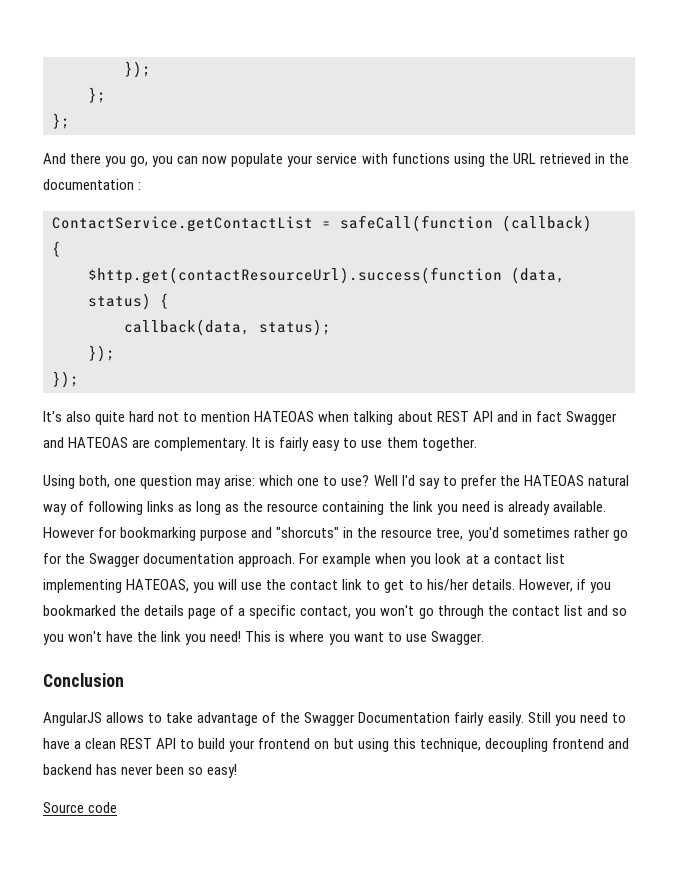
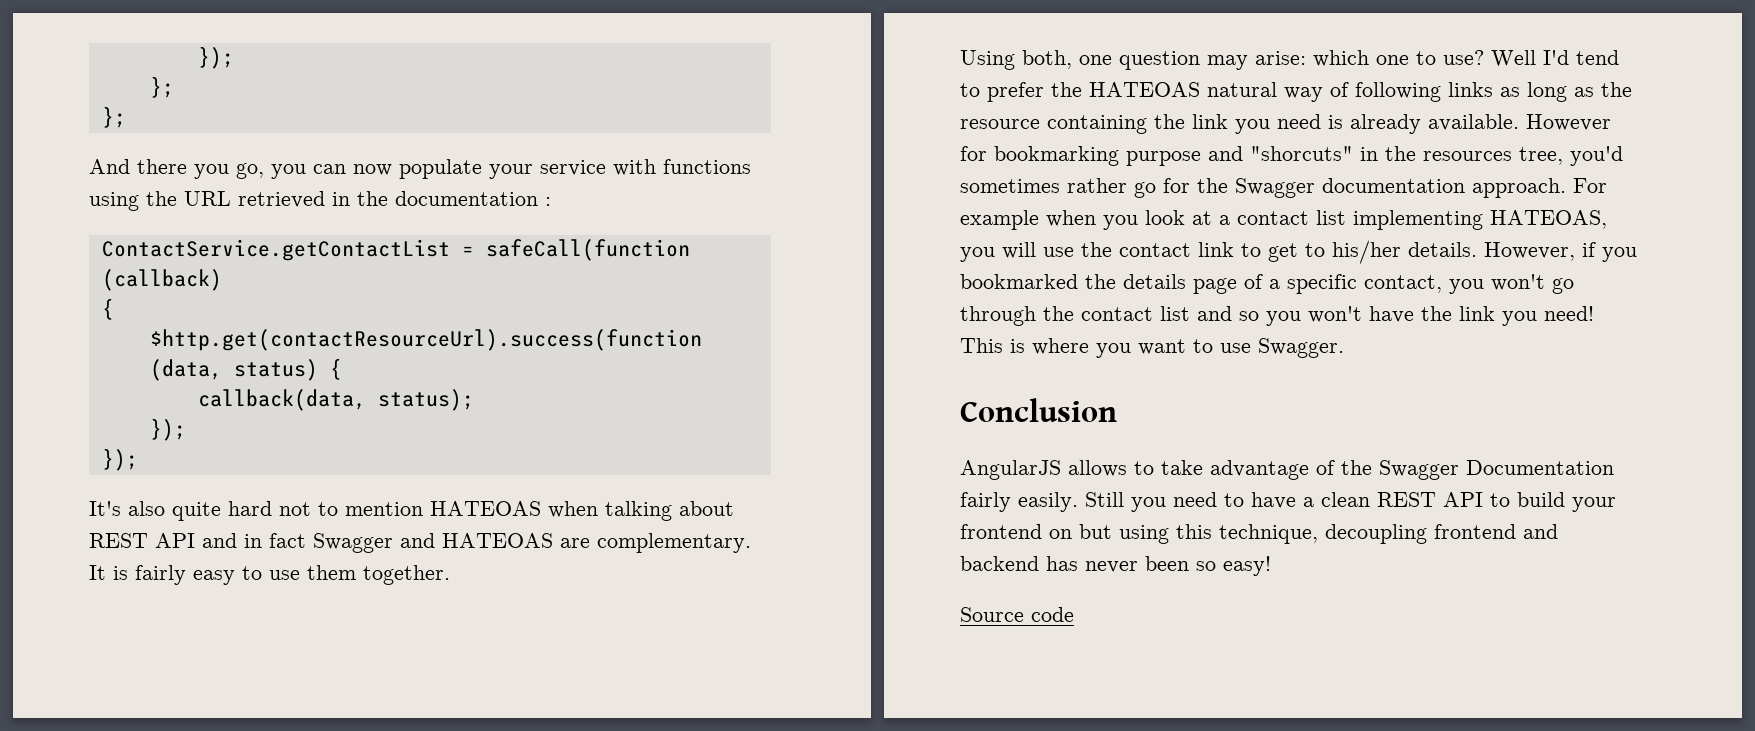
- Well I'd say to prefer the HATEOAS natural way of following links as long as the resource containing the link you need is already available.
+ Well I'd tend to prefer the HATEOAS natural way of following links as long as the resource containing the link you need is already available.
- However for bookmarking purpose and "shorcuts" in the resource tree, you'd sometimes rather go for the Swagger documentation approach.
+ However for bookmarking purpose and "shorcuts" in the resources tree, you'd sometimes rather go for the Swagger documentation approach.

